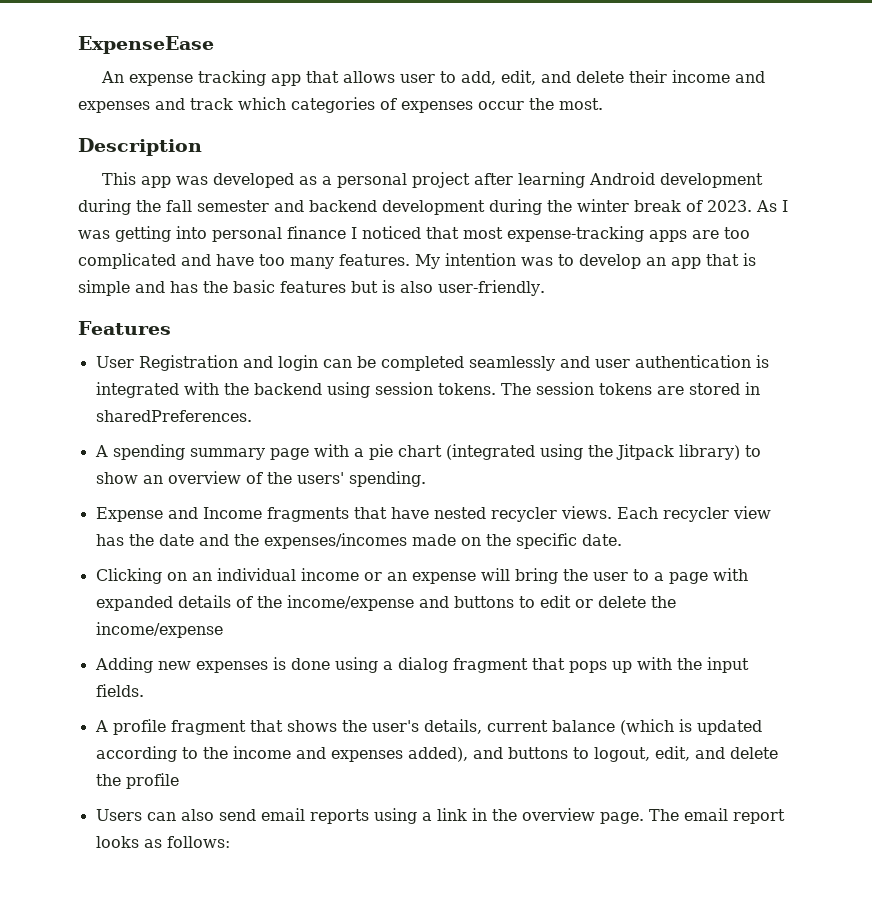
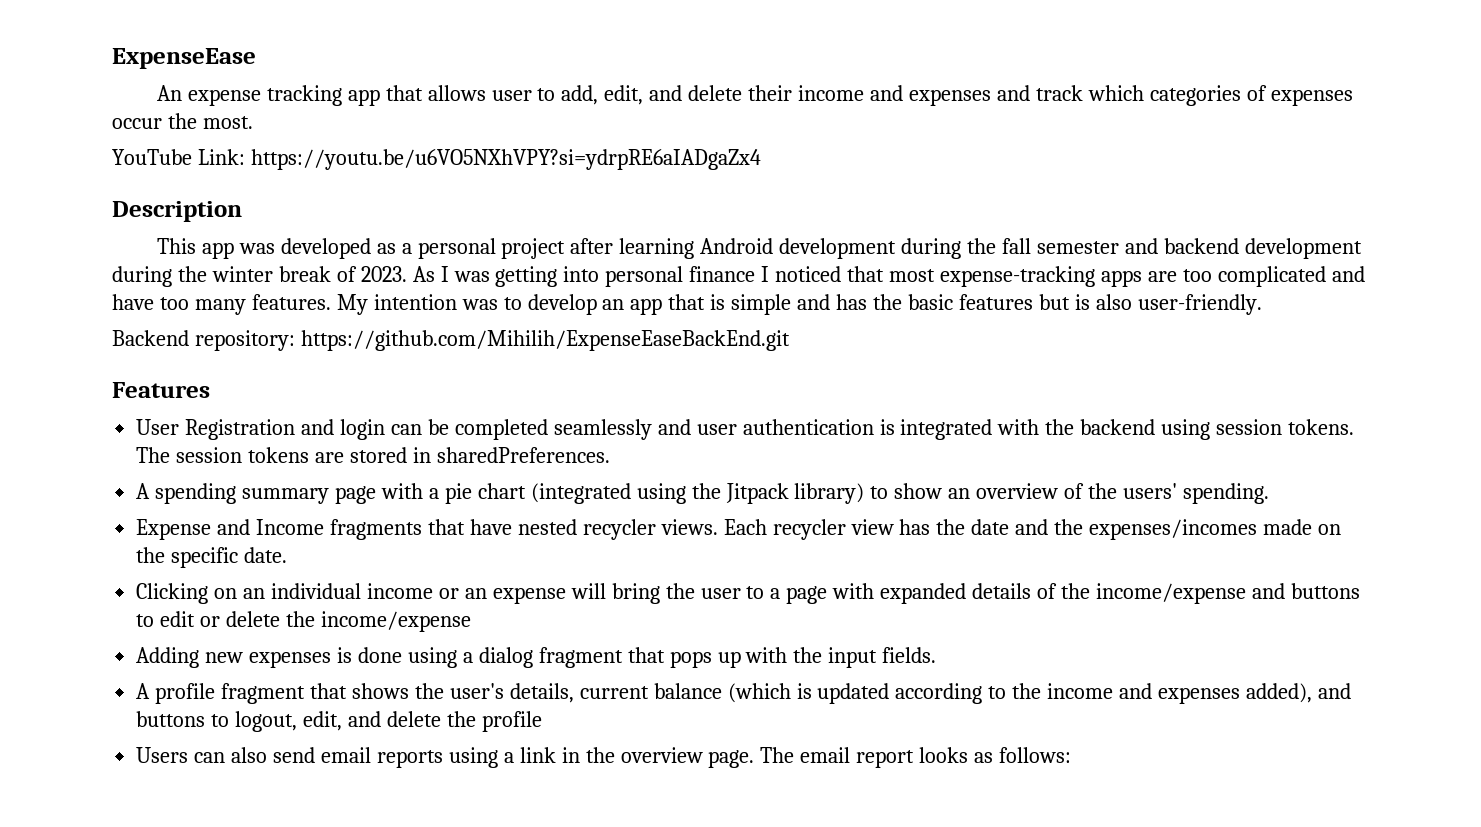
+ YouTube Link: https://youtu.be/u6VO5NXhVPY?si=ydrpRE6aIADgaZx4
+ Backend repository: https://github.com/Mihilih/ExpenseEaseBackEnd.git

